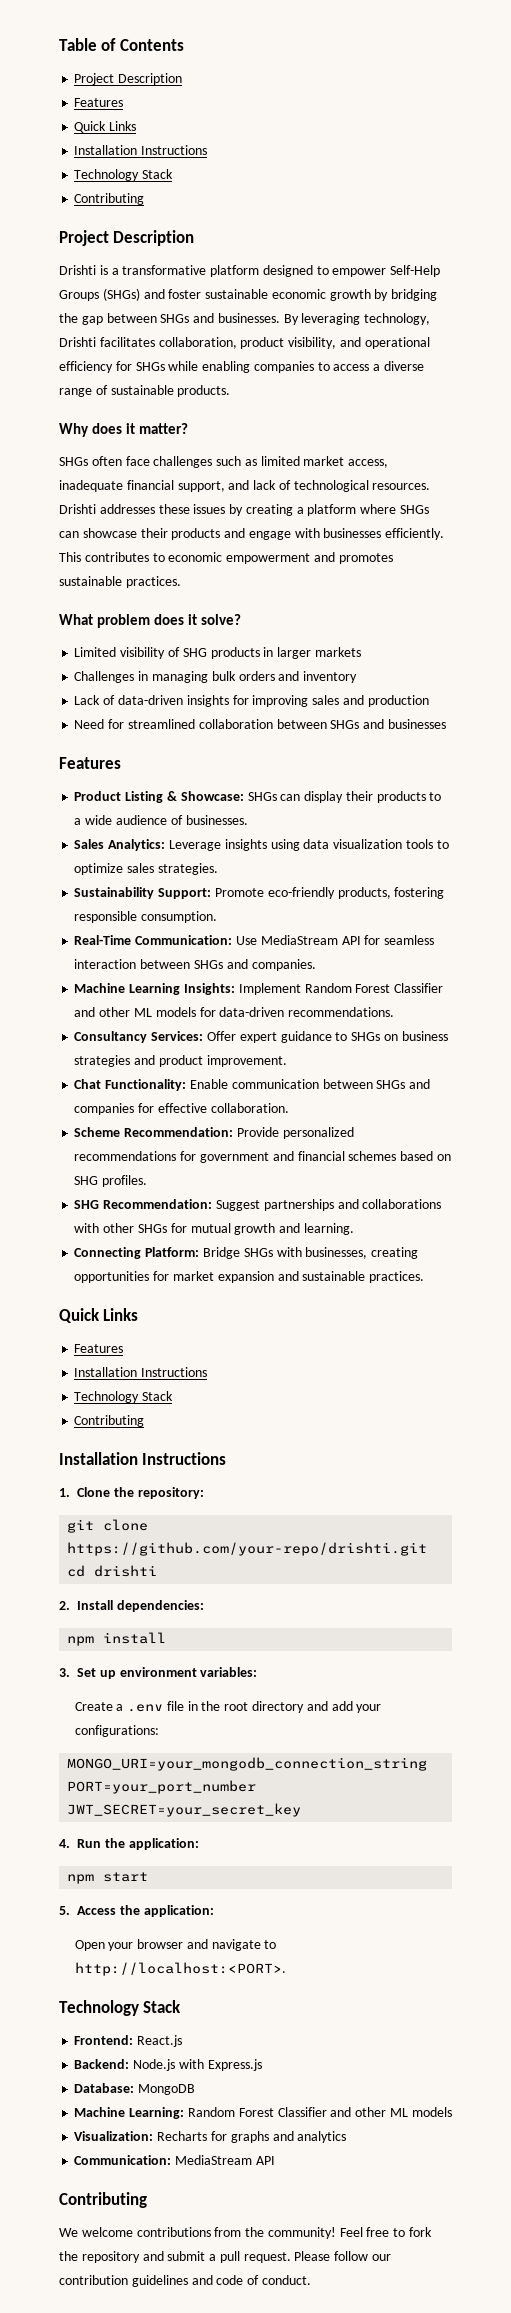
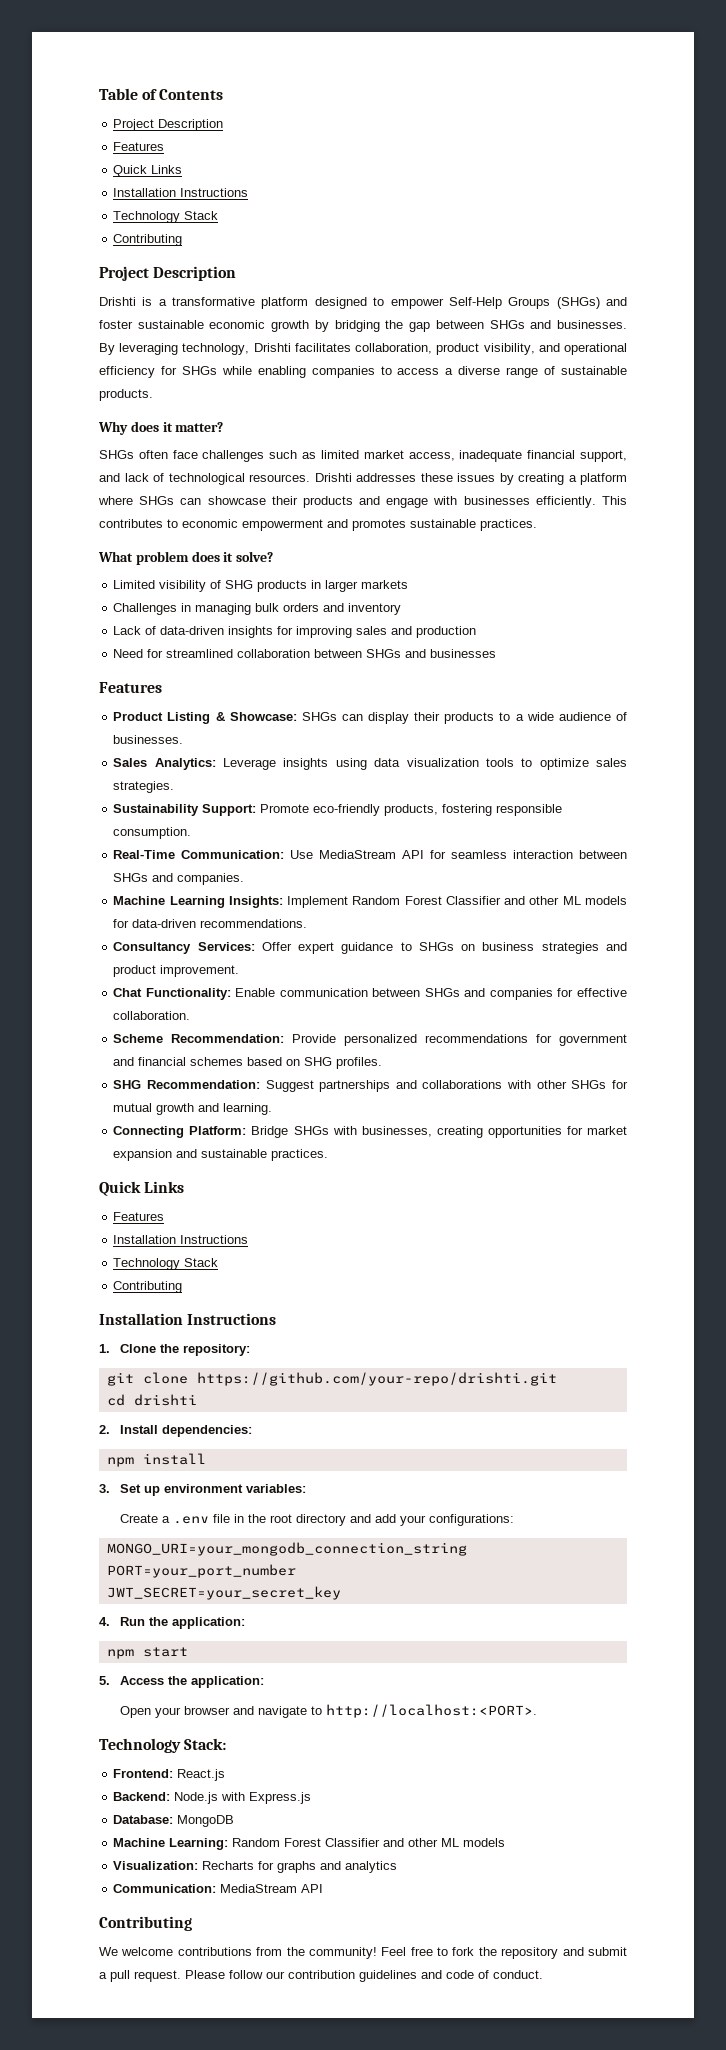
  Open your browser and navigate to http://localhost:<PORT>.
- Technology Stack
+ Technology Stack:

